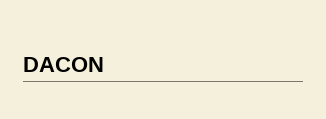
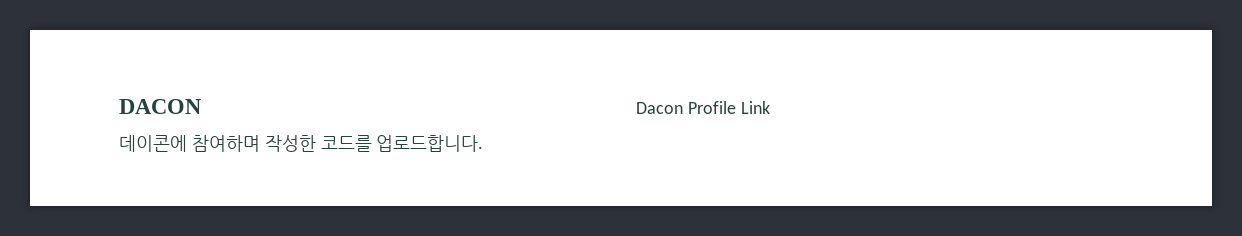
+ 데이콘에 참여하며 작성한 코드를 업로드합니다.
+ Dacon Profile Link

